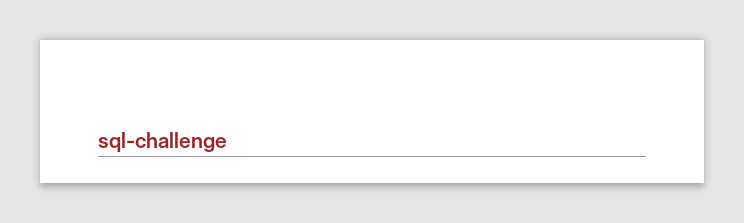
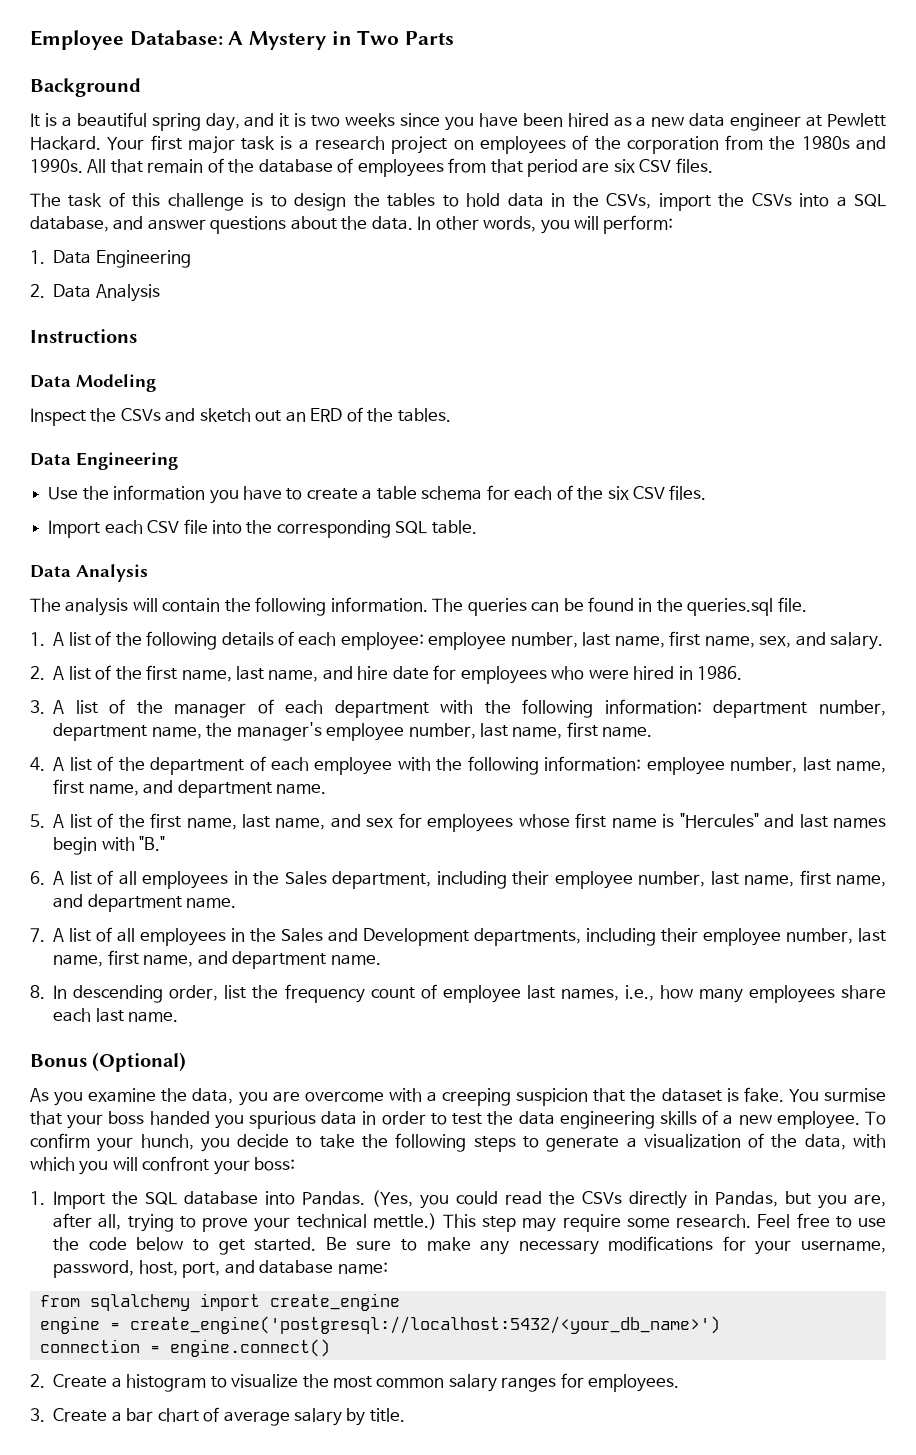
- sql-challenge
+ Employee Database: A Mystery in Two Parts
+ Background
+ It is a beautiful spring day, and it is two weeks since you have been hired as a new data engineer at Pewlett Hackard. Your first major task is a research project on employees of the corporation from the 1980s and 1990s. All that remain of the database of employees from that period are six CSV files.
+ The task of this challenge is to design the tables to hold data in the CSVs, import the CSVs into a SQL database, and answer questions about the data. In other words, you will perform:
+ 1. Data Engineering
+ 2. Data Analysis
+ Instructions
+ Data Modeling
+ Inspect the CSVs and sketch out an ERD of the tables.
+ Data Engineering
+ Use the information you have to create a table schema for each of the six CSV files.
+ Import each CSV file into the corresponding SQL table.
+ Data Analysis
+ The analysis will contain the following information. The queries can be found in the queries.sql file.
+ 1. A list of the following details of each employee: employee number, last name, first name, sex, and salary.
+ 2. A list of the first name, last name, and hire date for employees who were hired in 1986.
+ 3. A list of the manager of each department with the following information: department number, department name, the manager's employee number, last name, first name.
+ 4. A list of the department of each employee with the following information: employee number, last name, first name, and department name.
+ 5. A list of the first name, last name, and sex for employees whose first name is "Hercules" and last names begin with "B."
+ 6. A list of all employees in the Sales department, including their employee number, last name, first name, and department name.
+ 7. A list of all employees in the Sales and Development departments, including their employee number, last name, first name, and department name.
+ 8. In descending order, list the frequency count of employee last names, i.e., how many employees share each last name.
+ Bonus (Optional)
+ As you examine the data, you are overcome with a creeping suspicion that the dataset is fake. You surmise that your boss handed you spurious data in order to test the data engineering skills of a new employee. To confirm your hunch, you decide to take the following steps to generate a visualization of the data, with which you will confront your boss:
+ 1. Import the SQL database into Pandas. (Yes, you could read the CSVs directly in Pandas, but you are, after all, trying to prove your technical mettle.) This step may require some research. Feel free to use the code below to get started. Be sure to make any necessary modifications for your username, password, host, port, and database name:
+ from sqlalchemy import create_engine
+ engine = create_engine('postgresql://localhost:5432/<your_db_name>')
+ connection = engine.connect()
+ 2. Create a histogram to visualize the most common salary ranges for employees.
+ 3. Create a bar chart of average salary by title.

